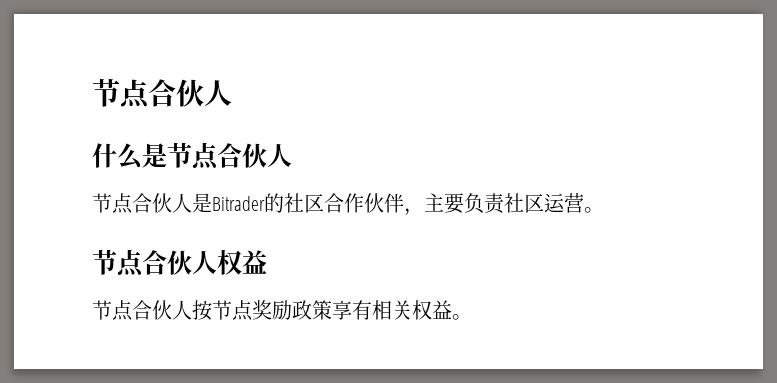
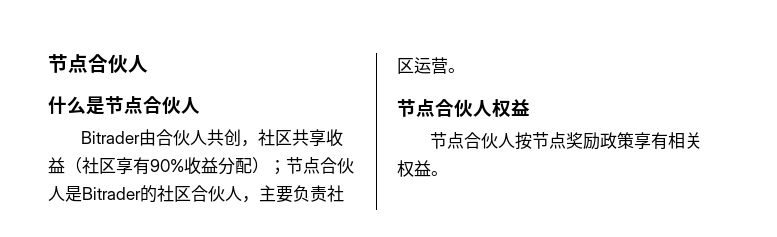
- 节点合伙人是Bitrader的社区合作伙伴，主要负责社区运营。
+ Bitrader由合伙人共创，社区共享收益（社区享有90%收益分配）；节点合伙人是Bitrader的社区合伙人，主要负责社区运营。

